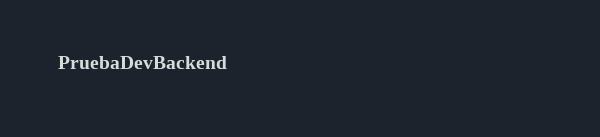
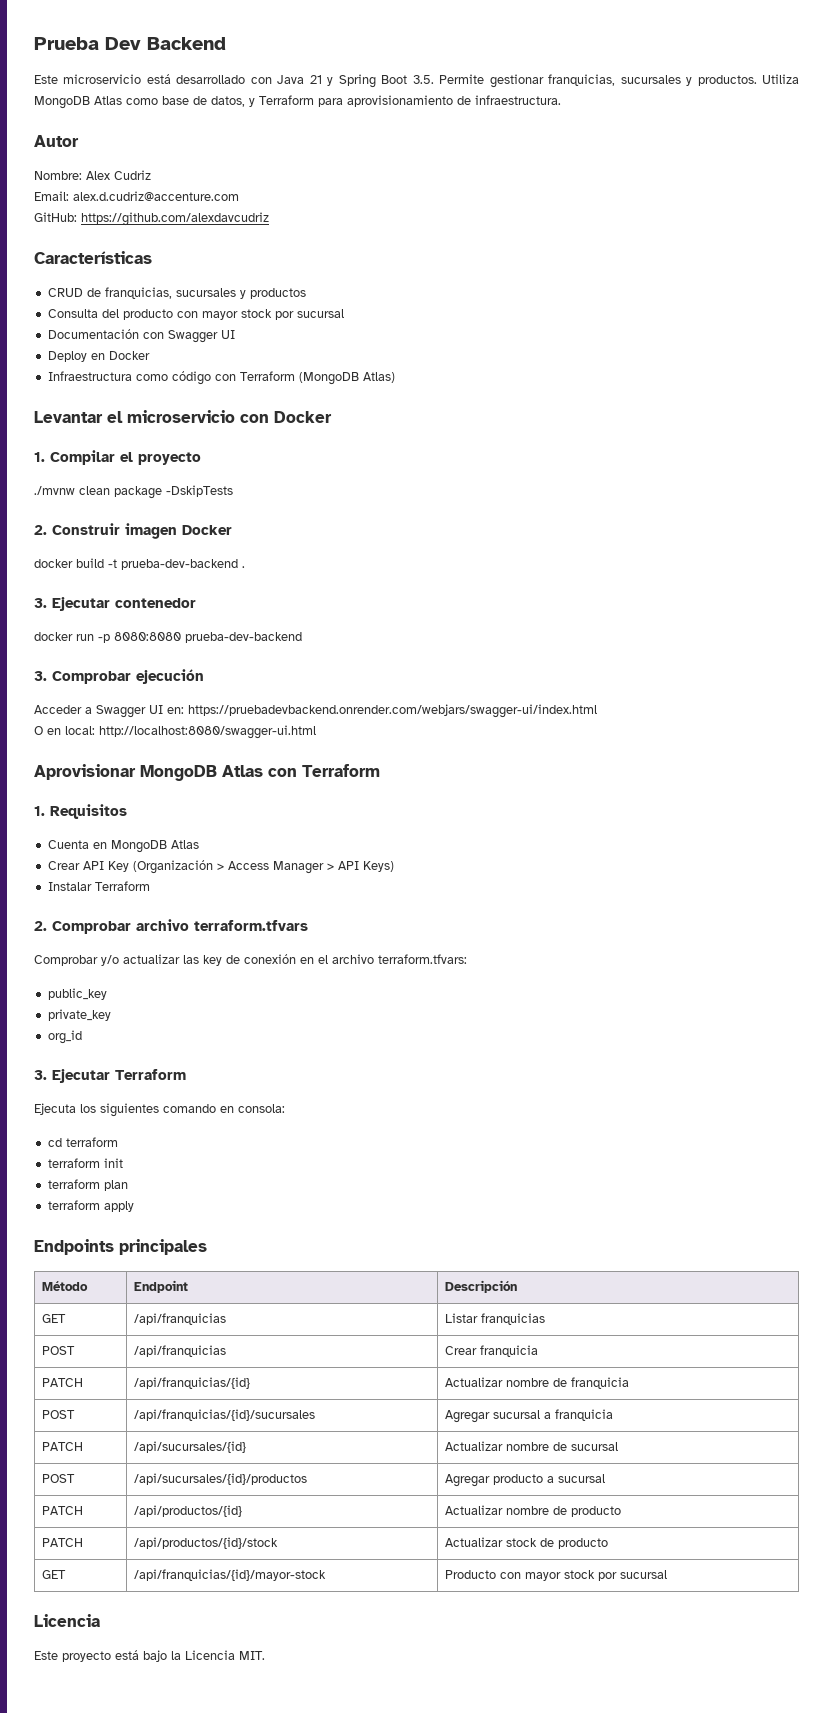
- PruebaDevBackend
+ Prueba Dev Backend
+ Este microservicio está desarrollado con Java 21 y Spring Boot 3.5. Permite gestionar franquicias, sucursales y productos. Utiliza MongoDB Atlas como base de datos, y Terraform para aprovisionamiento de infraestructura.
+ Autor
+ Nombre: Alex Cudriz
+ Email: alex.d.cudriz@accenture.com
+ GitHub: https://github.com/alexdavcudriz
+ Características
+ CRUD de franquicias, sucursales y productos
+ Consulta del producto con mayor stock por sucursal
+ Documentación con Swagger UI
+ Deploy en Docker
+ Infraestructura como código con Terraform (MongoDB Atlas)
+ Levantar el microservicio con Docker
+ 1. Compilar el proyecto
+ ./mvnw clean package -DskipTests
+ 2. Construir imagen Docker
+ docker build -t prueba-dev-backend .
+ 3. Ejecutar contenedor
+ docker run -p 8080:8080 prueba-dev-backend
+ 3. Comprobar ejecución
+ Acceder a Swagger UI en: https://pruebadevbackend.onrender.com/webjars/swagger-ui/index.html
+ O en local: http://localhost:8080/swagger-ui.html
+ Aprovisionar MongoDB Atlas con Terraform
+ 1. Requisitos
+ Cuenta en MongoDB Atlas
+ Crear API Key (Organización > Access Manager > API Keys)
+ Instalar Terraform
+ 2. Comprobar archivo terraform.tfvars
+ Comprobar y/o actualizar las key de conexión en el archivo terraform.tfvars:
+ public_key
+ private_key
+ org_id
+ 3. Ejecutar Terraform
+ Ejecuta los siguientes comando en consola:
+ cd terraform
+ terraform init
+ terraform plan
+ terraform apply
+ Endpoints principales
+ Método | Endpoint | Descripción
+ GET | /api/franquicias | Listar franquicias
+ POST | /api/franquicias | Crear franquicia
+ PATCH | /api/franquicias/{id} | Actualizar nombre de franquicia
+ POST | /api/franquicias/{id}/sucursales | Agregar sucursal a franquicia
+ PATCH | /api/sucursales/{id} | Actualizar nombre de sucursal
+ POST | /api/sucursales/{id}/productos | Agregar producto a sucursal
+ PATCH | /api/productos/{id} | Actualizar nombre de producto
+ PATCH | /api/productos/{id}/stock | Actualizar stock de producto
+ GET | /api/franquicias/{id}/mayor-stock | Producto con mayor stock por sucursal
+ Licencia
+ Este proyecto está bajo la Licencia MIT.

